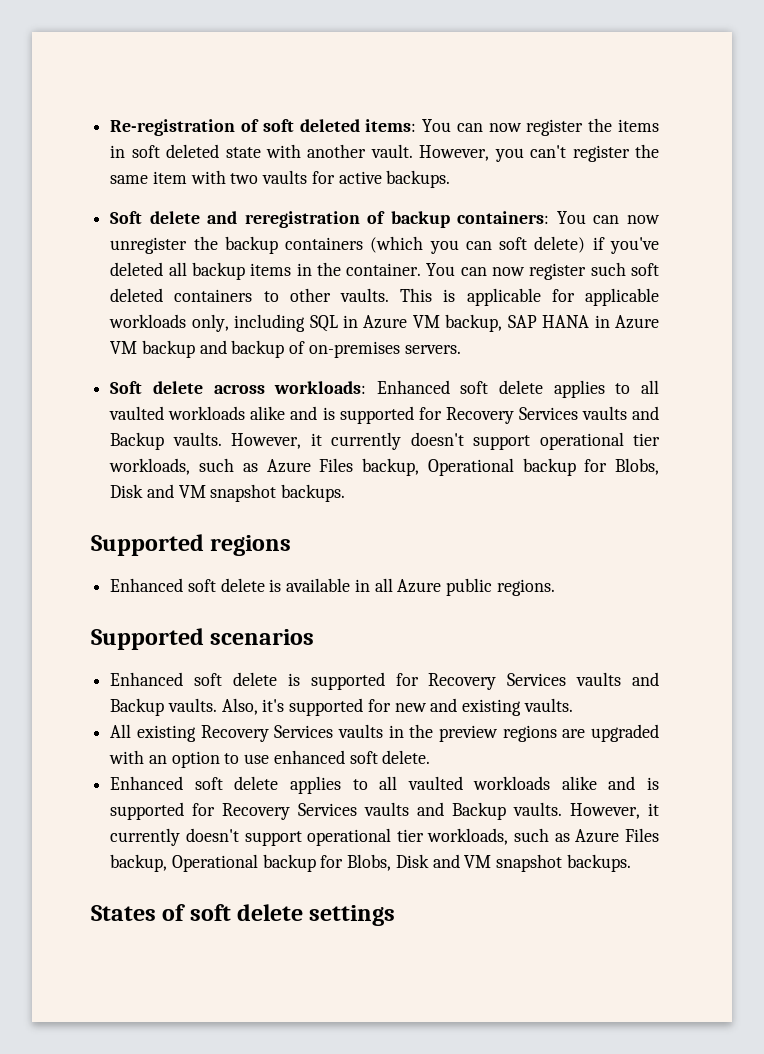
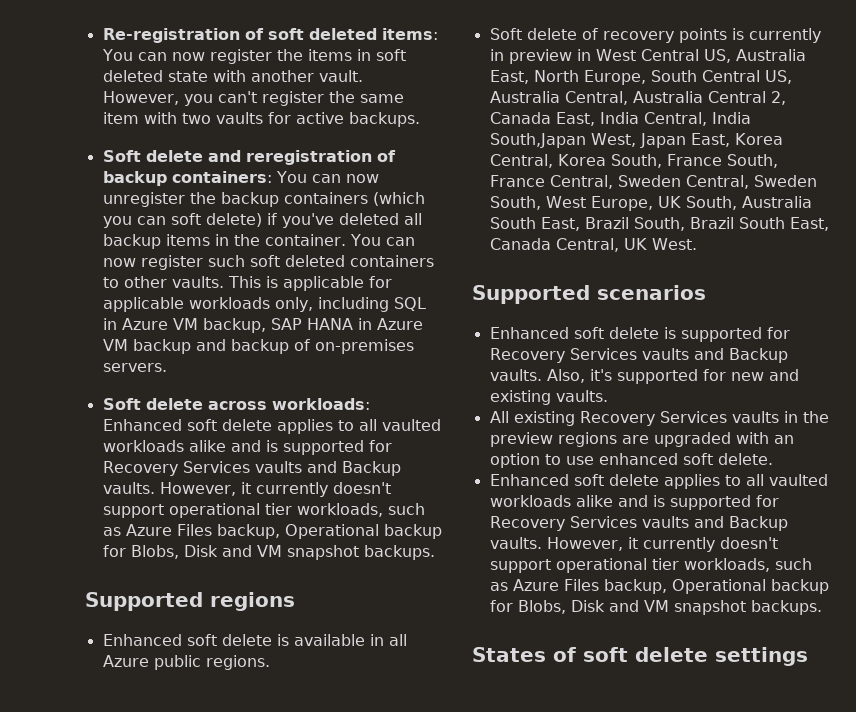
+ Soft delete of recovery points is currently in preview in West Central US, Australia East, North Europe, South Central US, Australia Central, Australia Central 2, Canada East, India Central, India South,Japan West, Japan East, Korea Central, Korea South, France South, France Central, Sweden Central, Sweden South, West Europe, UK South, Australia South East, Brazil South, Brazil South East, Canada Central, UK West.

